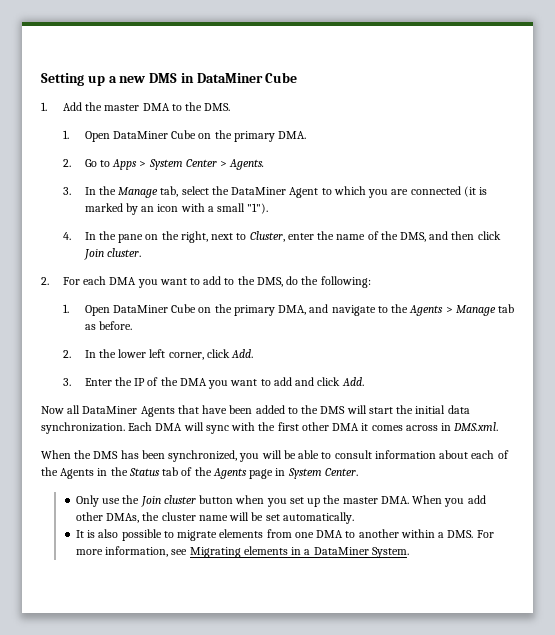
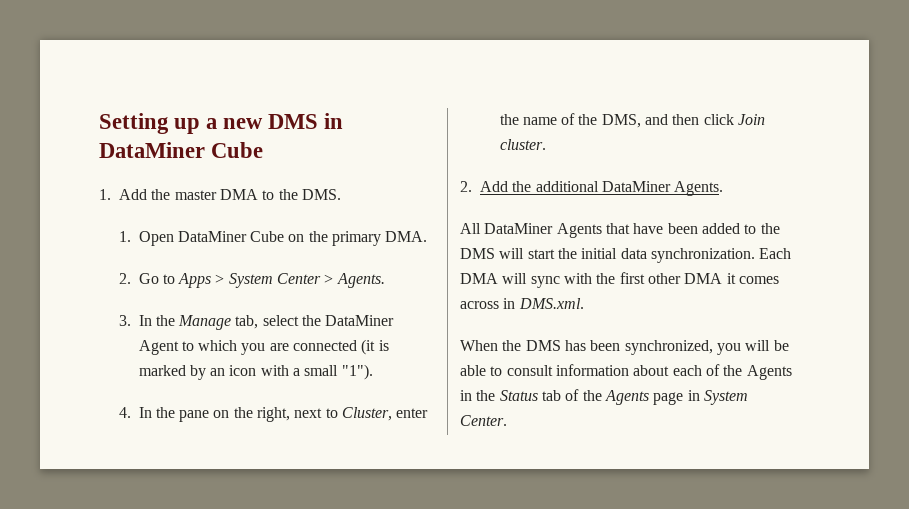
- 2. For each DMA you want to add to the DMS, do the following:
- 1. Open DataMiner Cube on the primary DMA, and navigate to the Agents > Manage tab as before.
- 2. In the lower left corner, click Add.
- 3. Enter the IP of the DMA you want to add and click Add.
- Now all DataMiner Agents that have been added to the DMS will start the initial data synchronization.
+ 2. Add the additional DataMiner Agents.
+ All DataMiner Agents that have been added to the DMS will start the initial data synchronization.
- Only use the Join cluster button when you set up the master DMA. When you add other DMAs, the cluster name will be set automatically.
- It is also possible to migrate elements from one DMA to another within a DMS. For more information, see Migrating elements in a DataMiner System.

